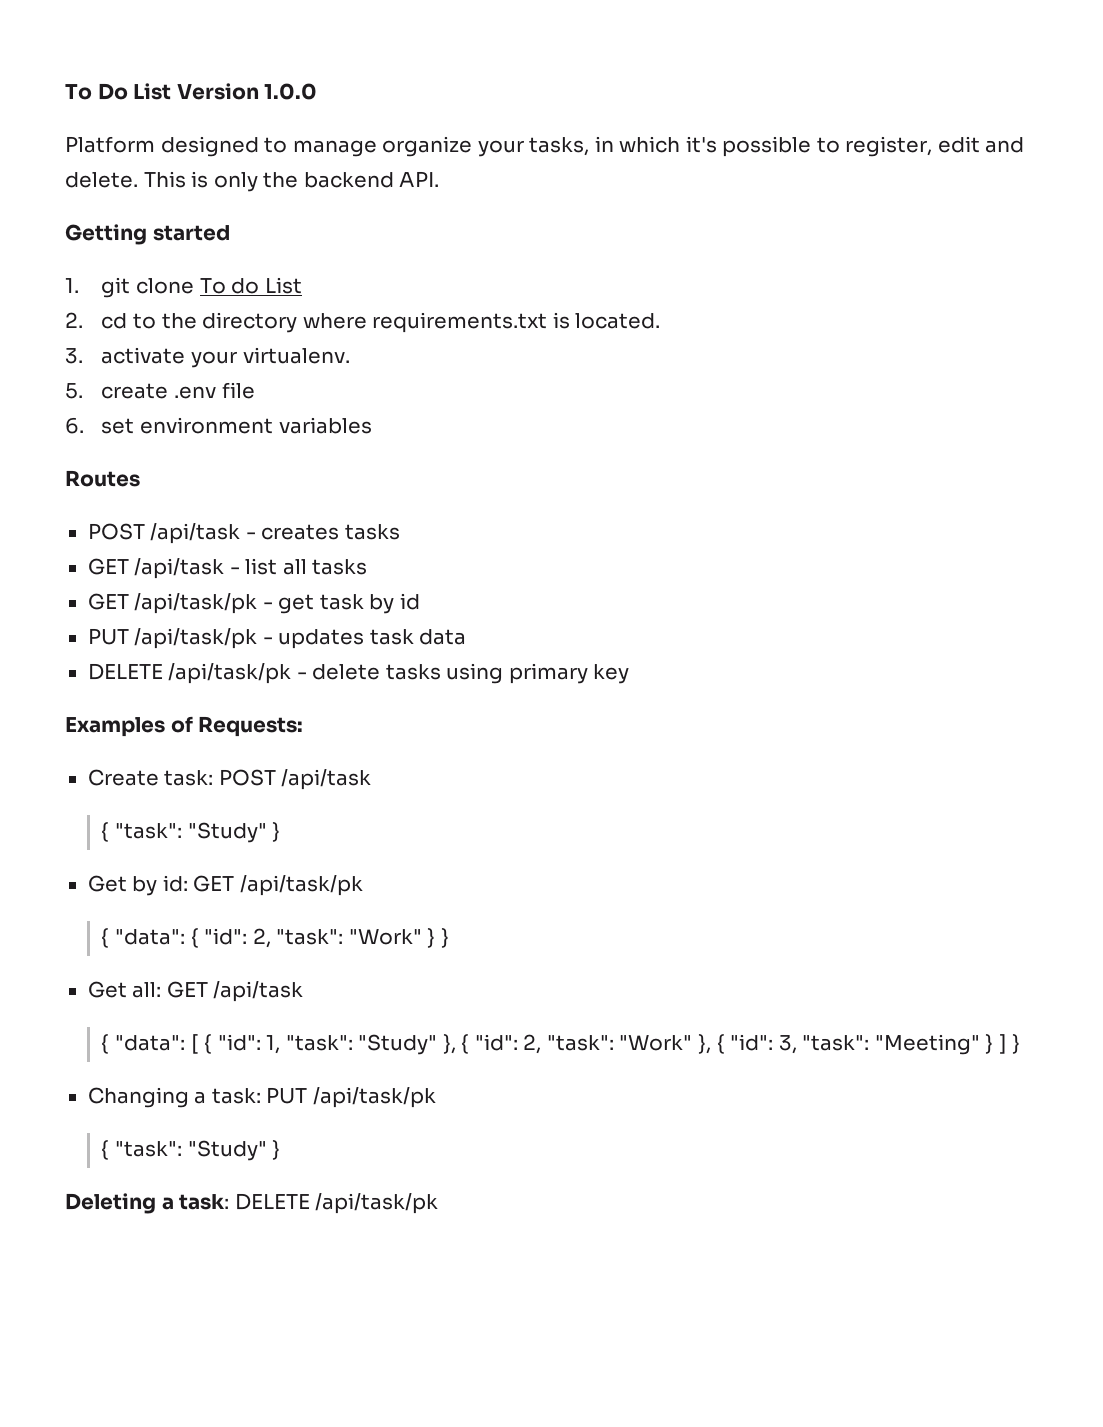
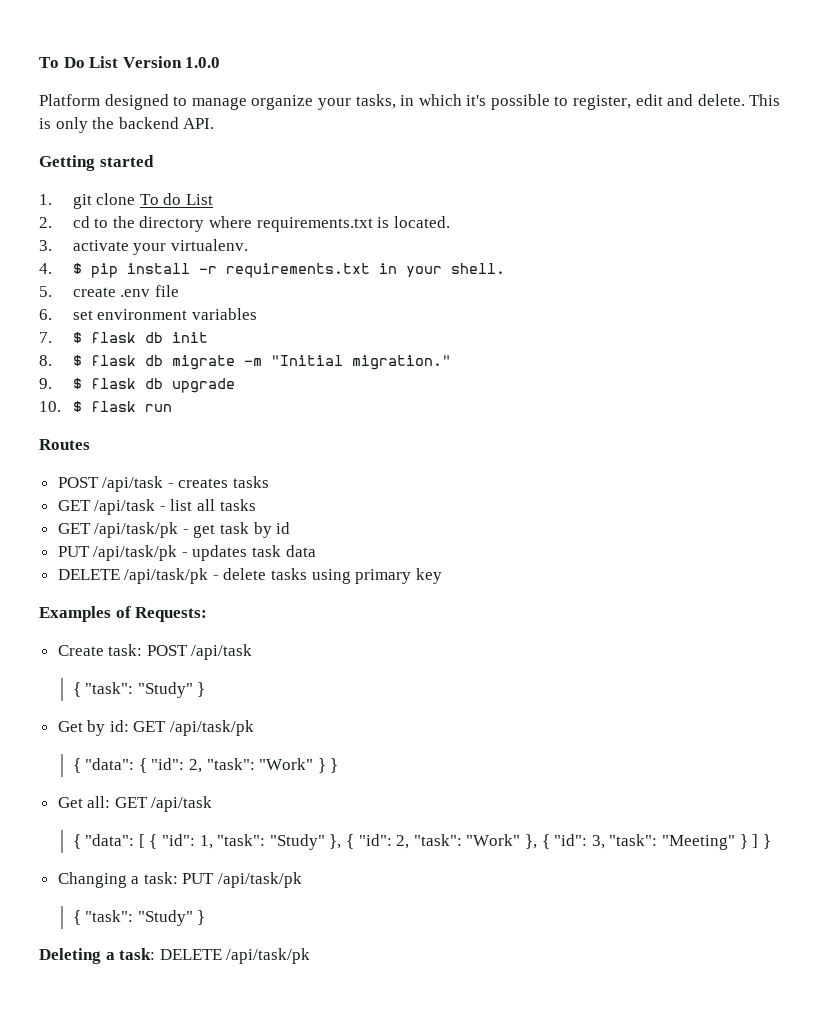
+ 4. $ pip install -r requirements.txt in your shell.
+ 7. $ flask db init
+ 8. $ flask db migrate -m "Initial migration."
+ 9. $ flask db upgrade
+ 10. $ flask run

